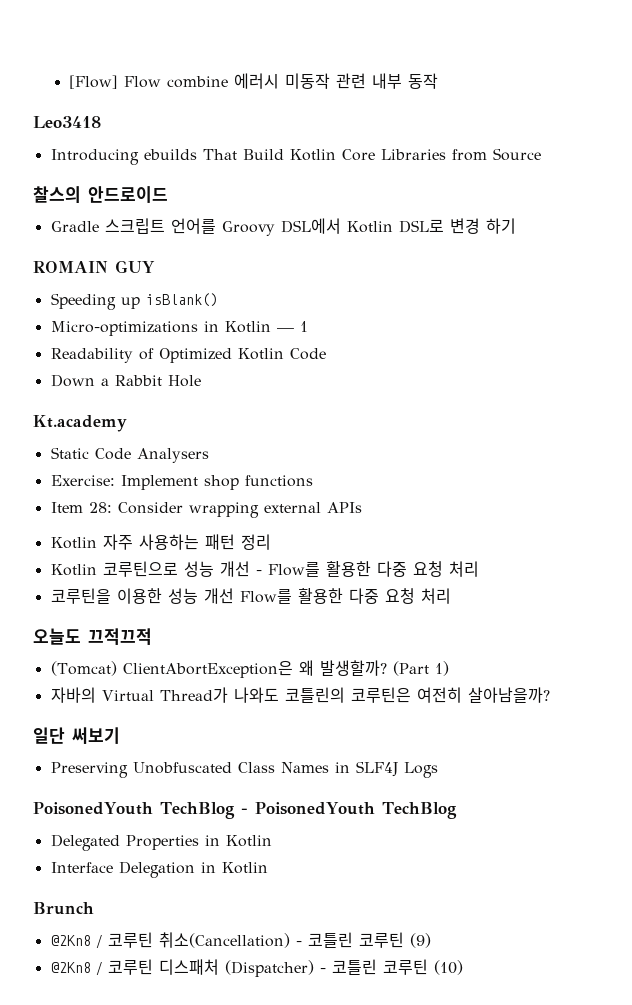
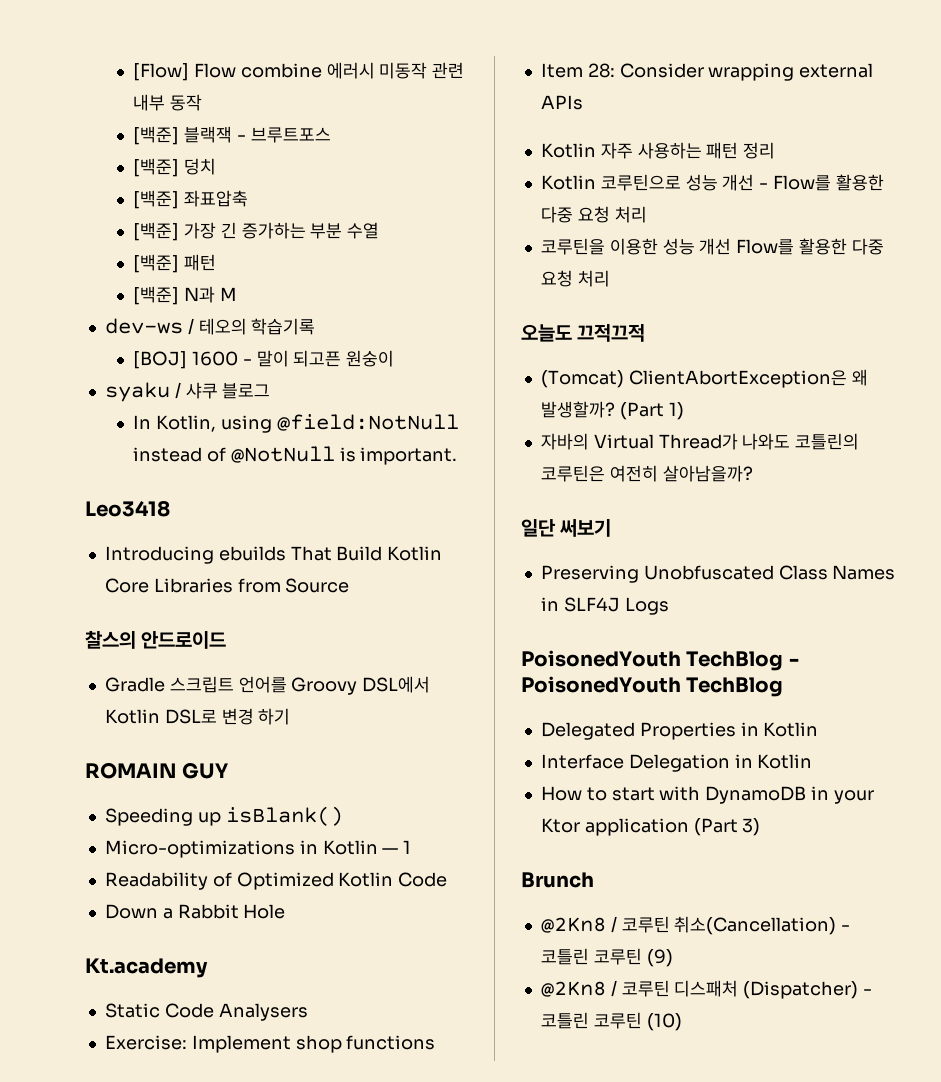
+ [백준] 블랙잭 - 브루트포스
+ [백준] 덩치
+ [백준] 좌표압축
+ [백준] 가장 긴 증가하는 부분 수열
+ [백준] 패턴
+ [백준] N과 M
+ dev-ws / 테오의 학습기록
+ [BOJ] 1600 - 말이 되고픈 원숭이
+ syaku / 샤쿠 블로그
+ In Kotlin, using @field:NotNull instead of @NotNull is important.
+ How to start with DynamoDB in your Ktor application (Part 3)

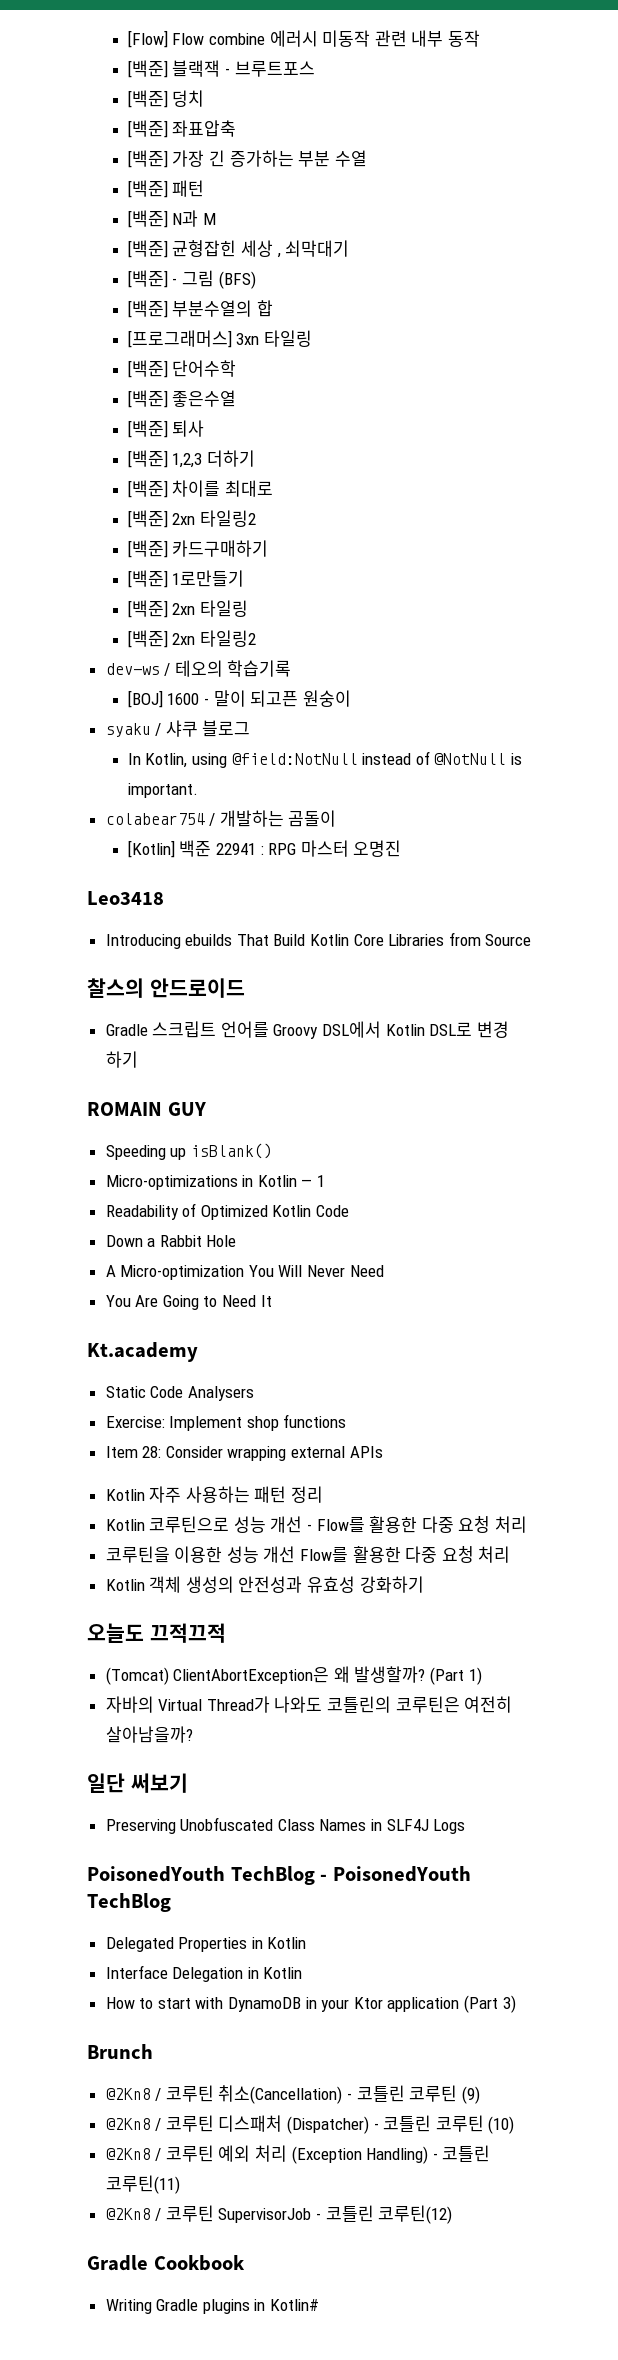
+ [백준] 균형잡힌 세상 , 쇠막대기
+ [백준] - 그림 (BFS)
+ [백준] 부분수열의 합
+ [프로그래머스] 3xn 타일링
+ [백준] 단어수학
+ [백준] 좋은수열
+ [백준] 퇴사
+ [백준] 1,2,3 더하기
+ [백준] 차이를 최대로
+ [백준] 2xn 타일링2
+ [백준] 카드구매하기
+ [백준] 1로만들기
+ [백준] 2xn 타일링
+ [백준] 2xn 타일링2
+ colabear754 / 개발하는 곰돌이
+ [Kotlin] 백준 22941 : RPG 마스터 오명진
+ A Micro-optimization You Will Never Need
+ You Are Going to Need It
+ Kotlin 객체 생성의 안전성과 유효성 강화하기
+ @2Kn8 / 코루틴 예외 처리 (Exception Handling) - 코틀린 코루틴(11)
+ @2Kn8 / 코루틴 SupervisorJob - 코틀린 코루틴(12)
+ Gradle Cookbook
+ Writing Gradle plugins in Kotlin#

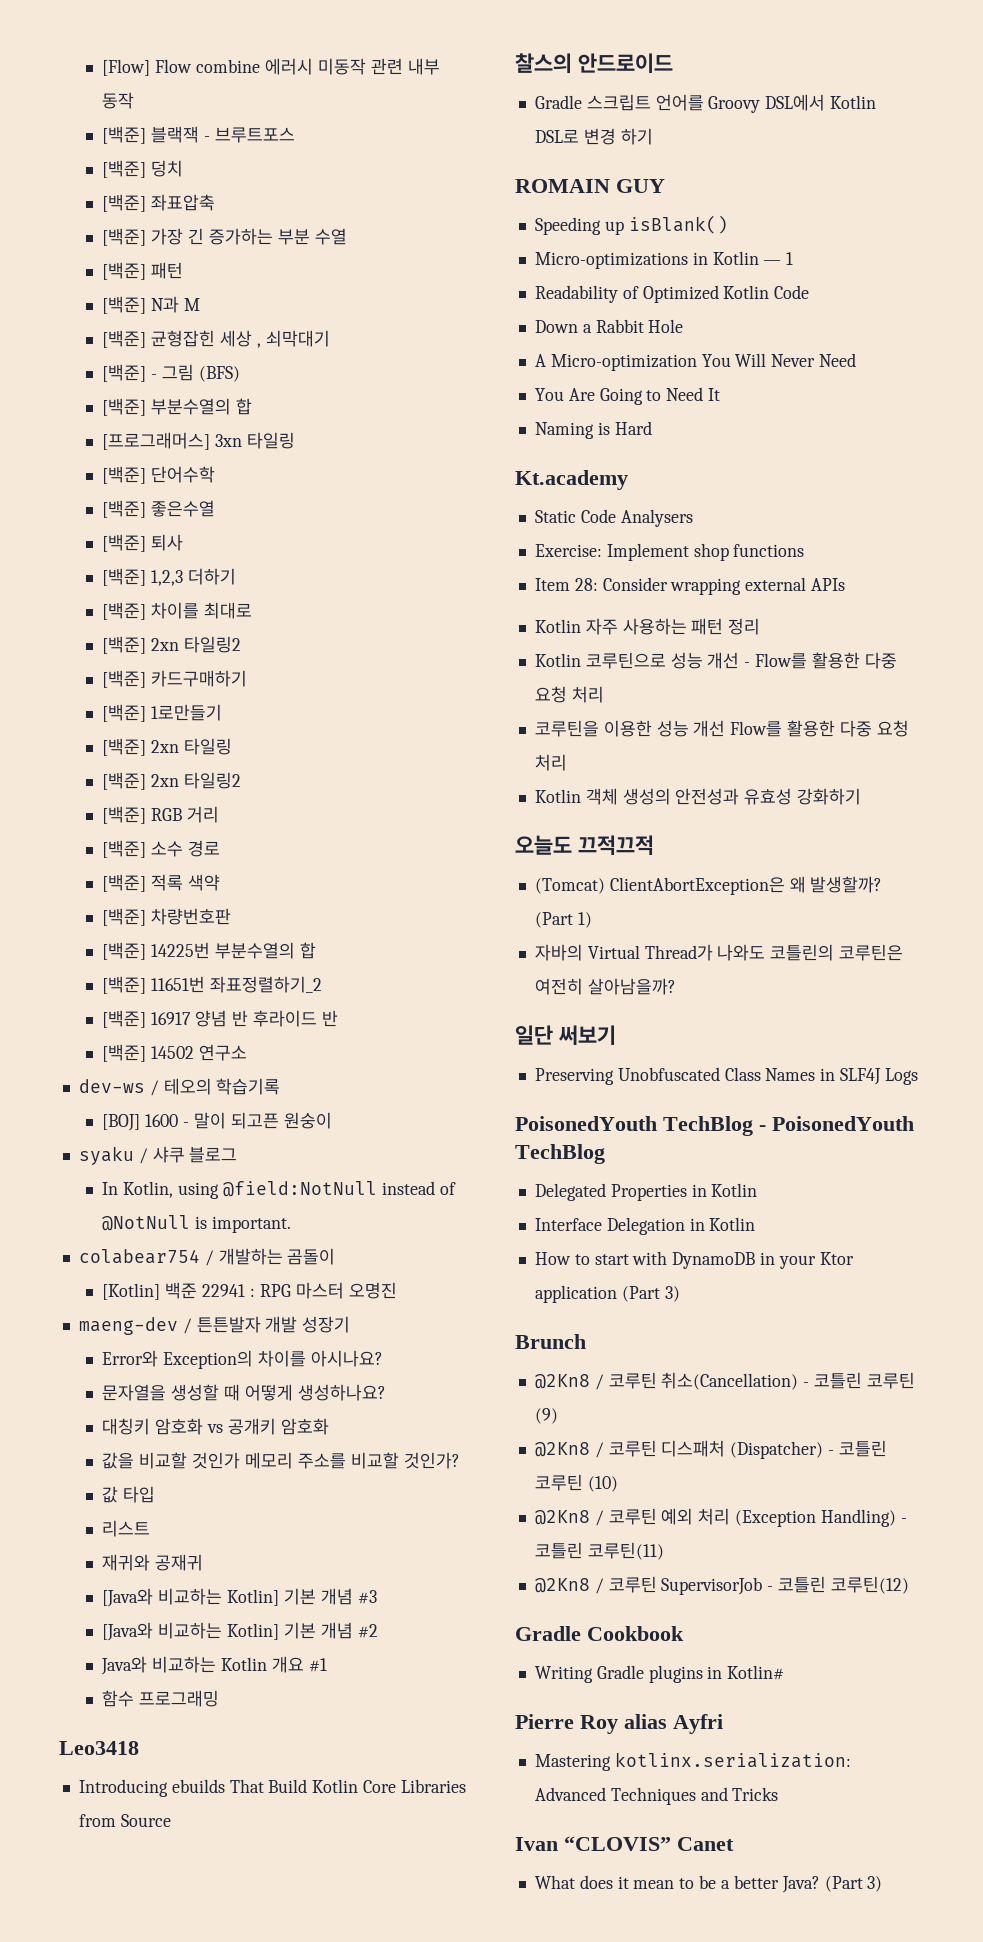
+ [백준] RGB 거리
+ [백준] 소수 경로
+ [백준] 적록 색약
+ [백준] 차량번호판
+ [백준] 14225번 부분수열의 합
+ [백준] 11651번 좌표정렬하기_2
+ [백준] 16917 양념 반 후라이드 반
+ [백준] 14502 연구소
+ maeng-dev / 튼튼발자 개발 성장기
+ Error와 Exception의 차이를 아시나요?
+ 문자열을 생성할 때 어떻게 생성하나요?
+ 대칭키 암호화 vs 공개키 암호화
+ 값을 비교할 것인가 메모리 주소를 비교할 것인가?
+ 값 타입
+ 리스트
+ 재귀와 공재귀
+ [Java와 비교하는 Kotlin] 기본 개념 #3
+ [Java와 비교하는 Kotlin] 기본 개념 #2
+ Java와 비교하는 Kotlin 개요 #1
+ 함수 프로그래밍
+ Naming is Hard
+ Pierre Roy alias Ayfri
+ Mastering kotlinx.serialization: Advanced Techniques and Tricks
+ Ivan “CLOVIS” Canet
+ What does it mean to be a better Java? (Part 3)

